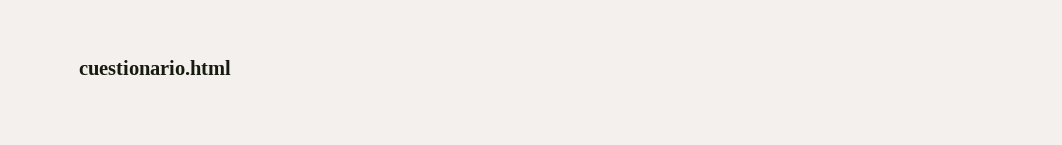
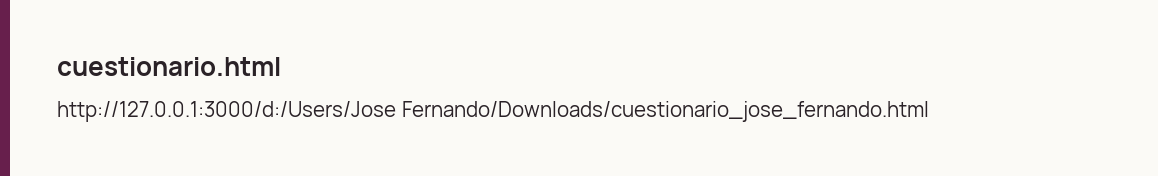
+ http://127.0.0.1:3000/d:/Users/Jose Fernando/Downloads/cuestionario_jose_fernando.html

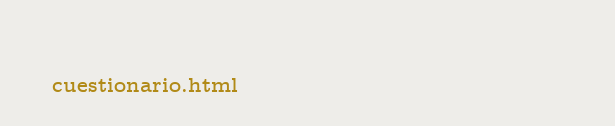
- http://127.0.0.1:3000/d:/Users/Jose Fernando/Downloads/cuestionario_jose_fernando.html

